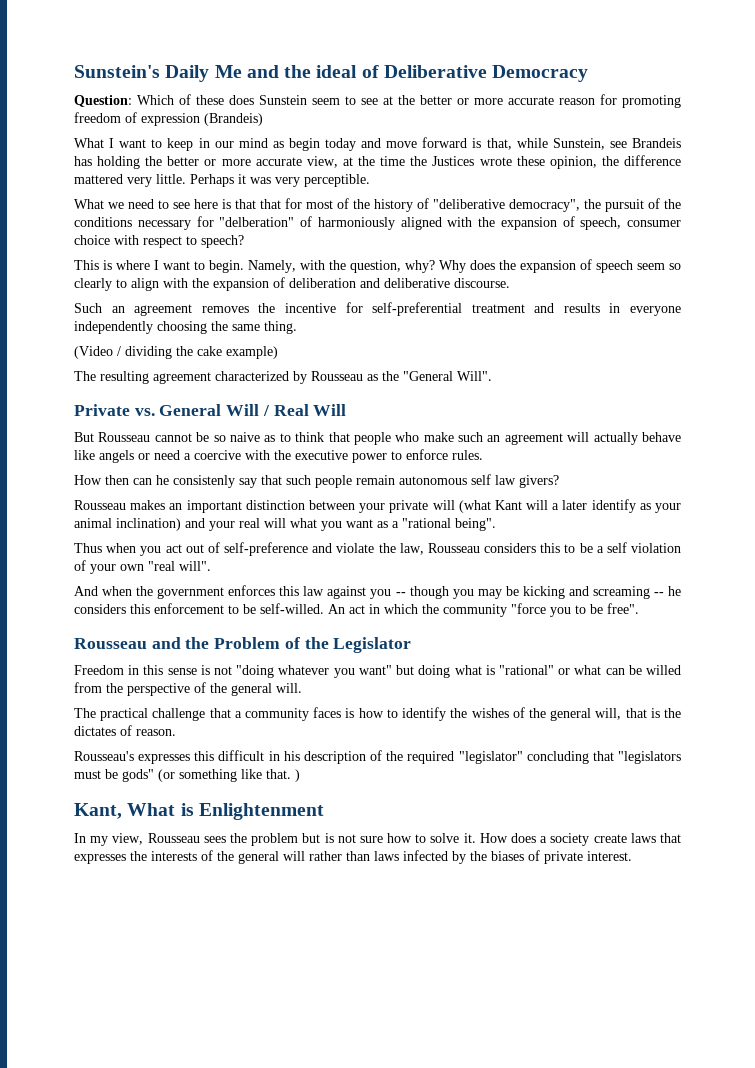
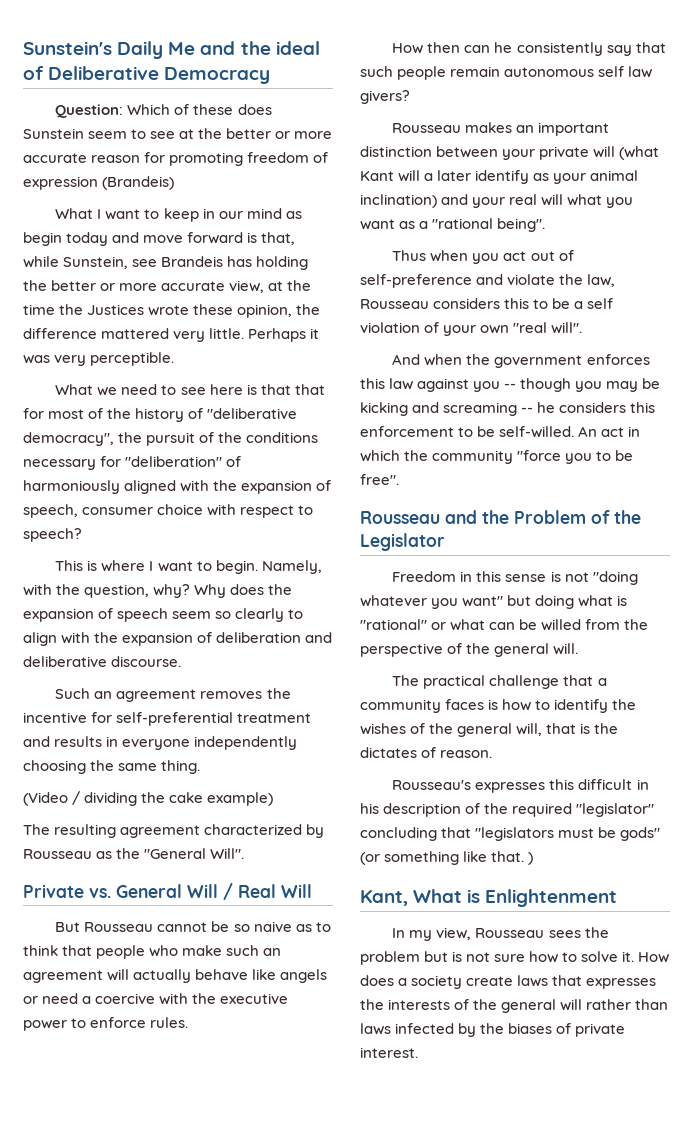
- What we need to see here is that that for most of the history of "deliberative democracy", the pursuit of the conditions necessary for "delberation" of harmoniously aligned with the expansion of speech, consumer choice with respect to speech?
+ What we need to see here is that that for most of the history of "deliberative democracy", the pursuit of the conditions necessary for "deliberation" of harmoniously aligned with the expansion of speech, consumer choice with respect to speech?
- How then can he consistenly say that such people remain autonomous self law givers?
+ How then can he consistently say that such people remain autonomous self law givers?

